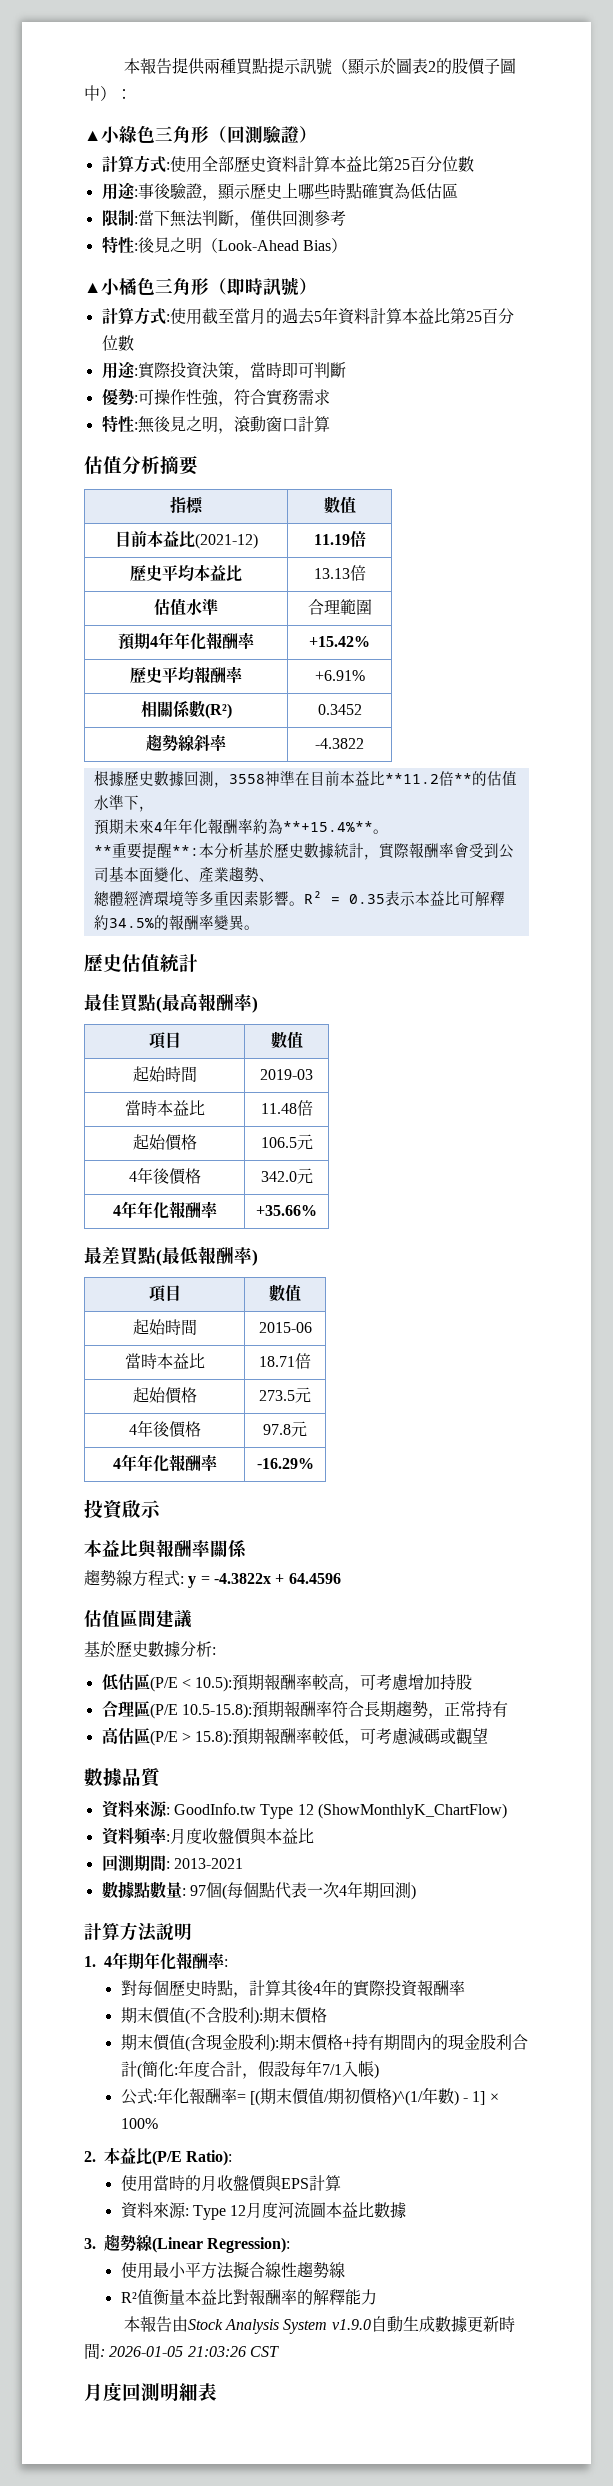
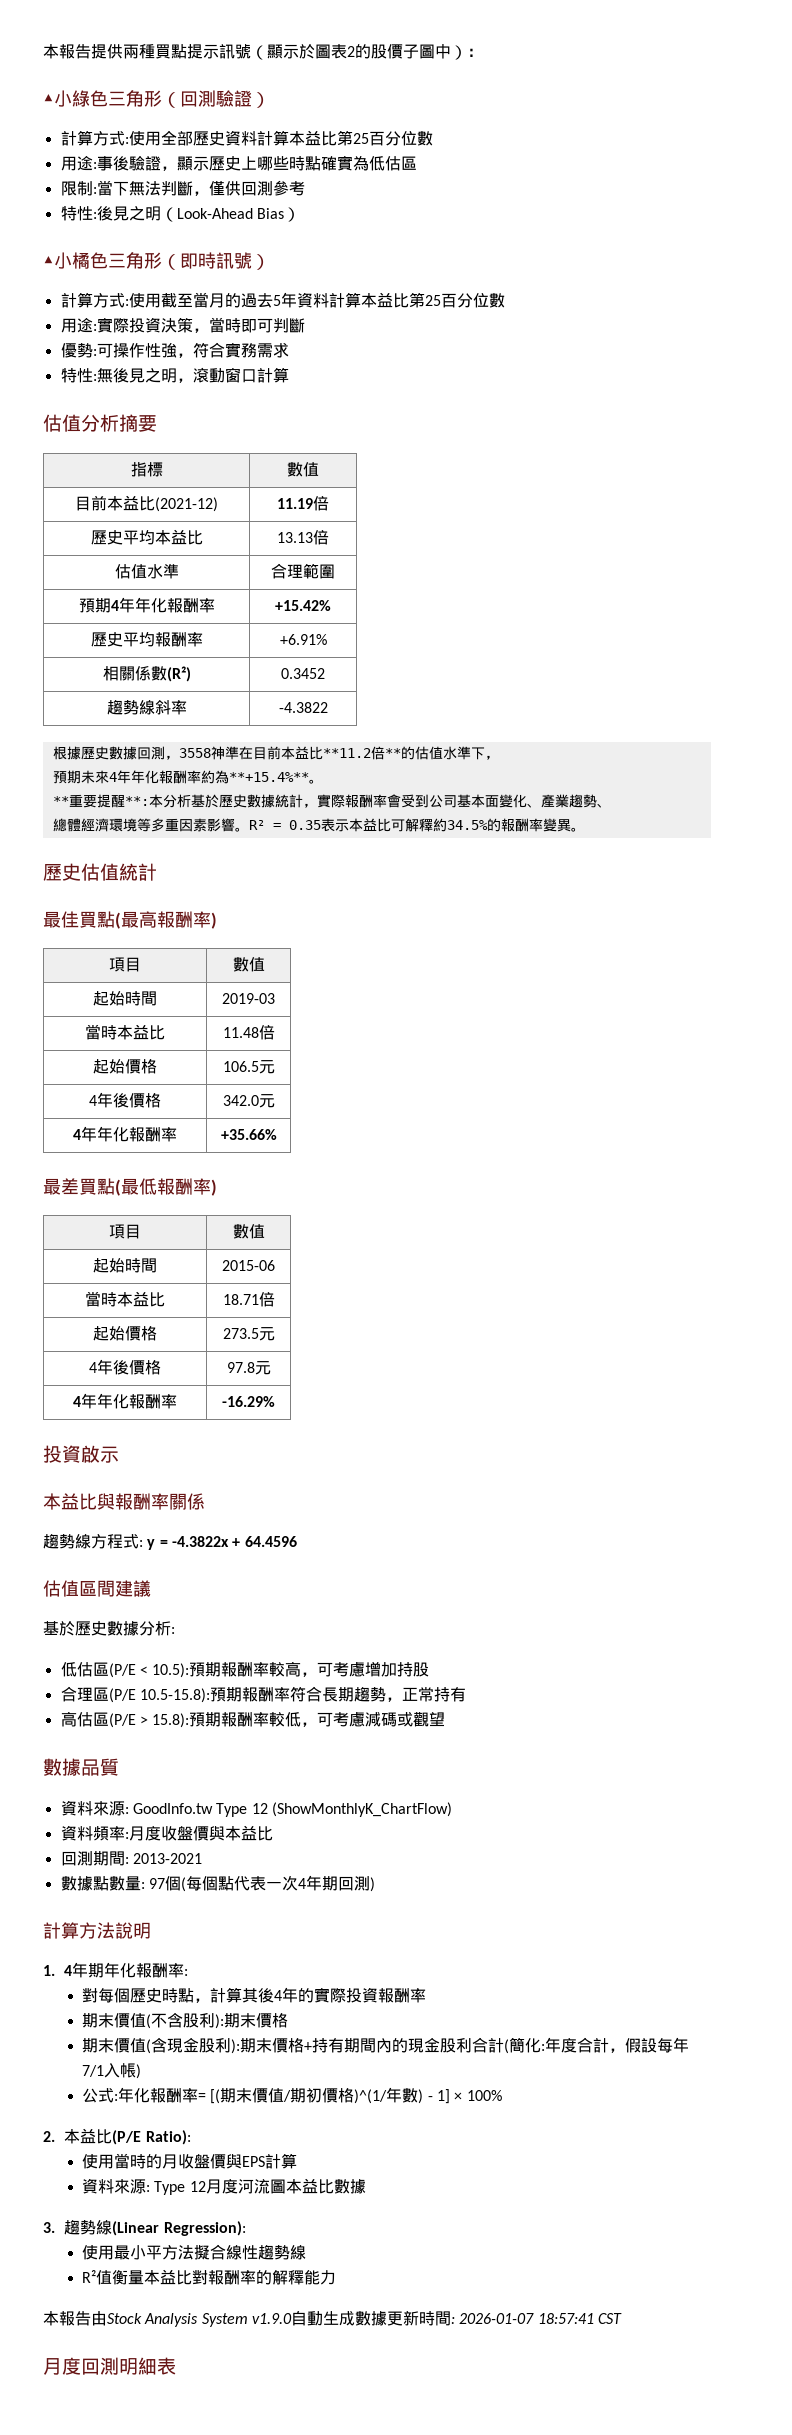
- 本報告由Stock Analysis System v1.9.0自動生成數據更新時間: 2026-01-05 21:03:26 CST
+ 本報告由Stock Analysis System v1.9.0自動生成數據更新時間: 2026-01-07 18:57:41 CST

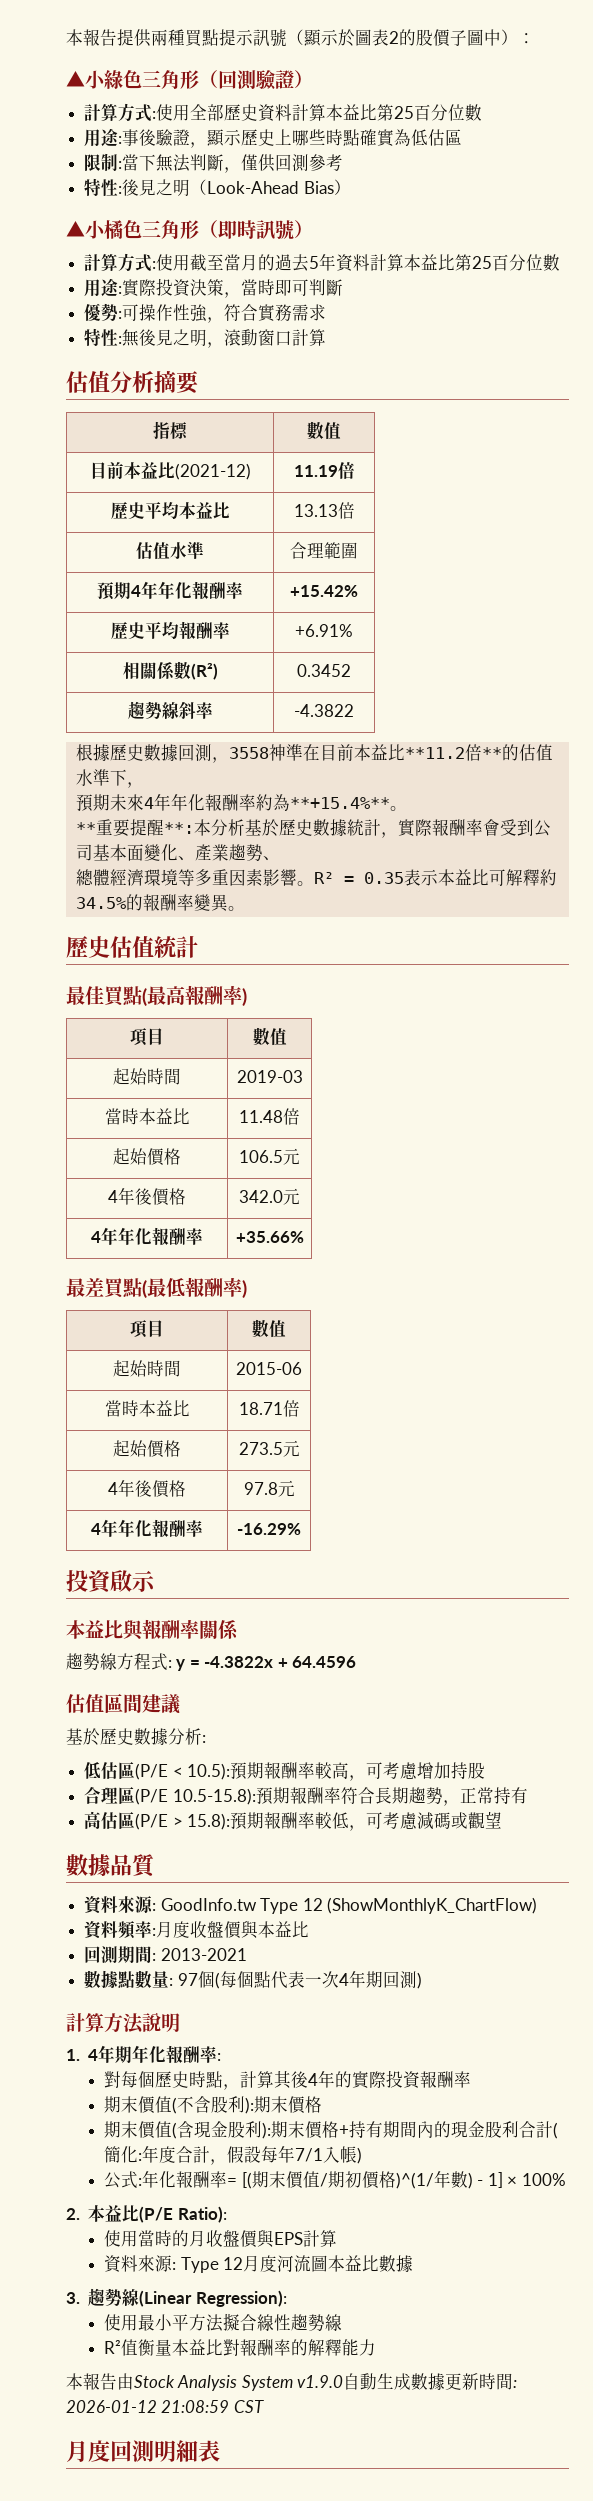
- 本報告由Stock Analysis System v1.9.0自動生成數據更新時間: 2026-01-07 18:57:41 CST
+ 本報告由Stock Analysis System v1.9.0自動生成數據更新時間: 2026-01-12 21:08:59 CST

